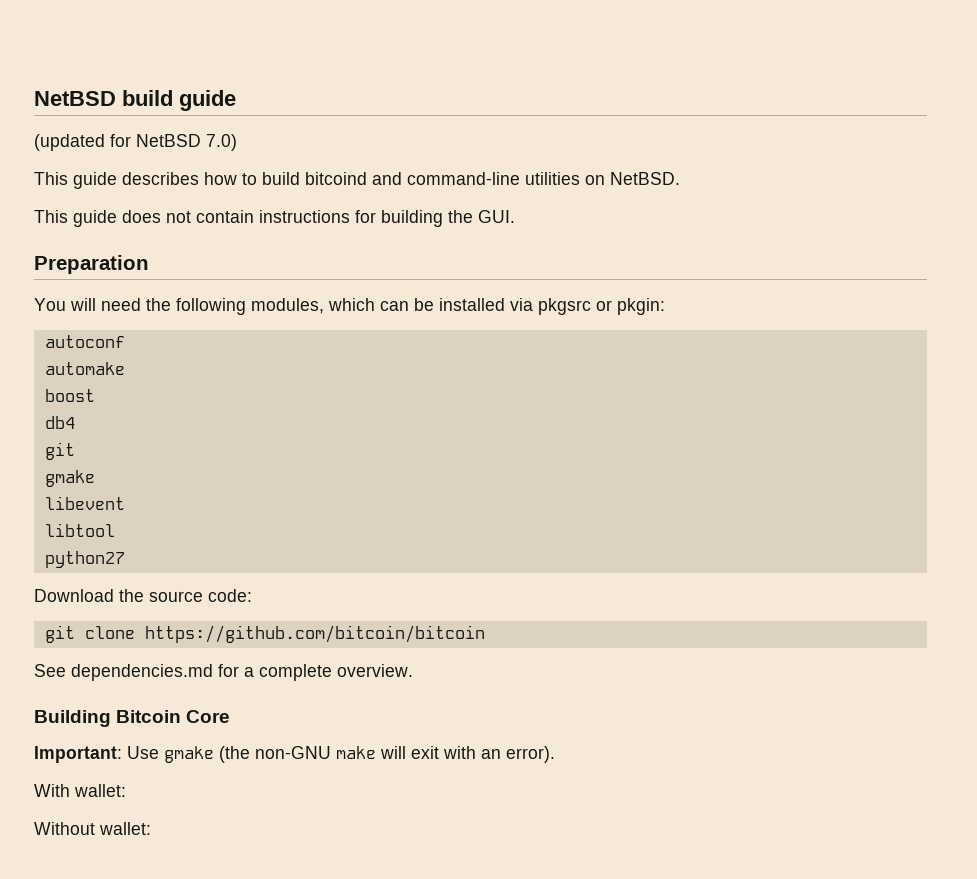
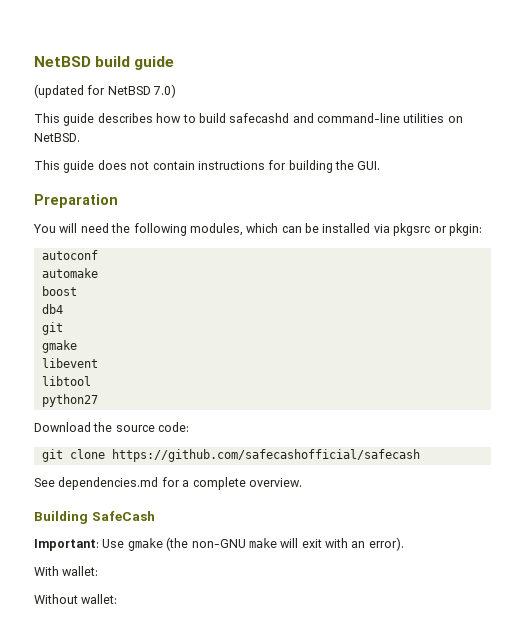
- This guide describes how to build bitcoind and command-line utilities on NetBSD.
+ This guide describes how to build safecashd and command-line utilities on NetBSD.
- git clone https://github.com/bitcoin/bitcoin
+ git clone https://github.com/safecashofficial/safecash
- Building Bitcoin Core
+ Building SafeCash

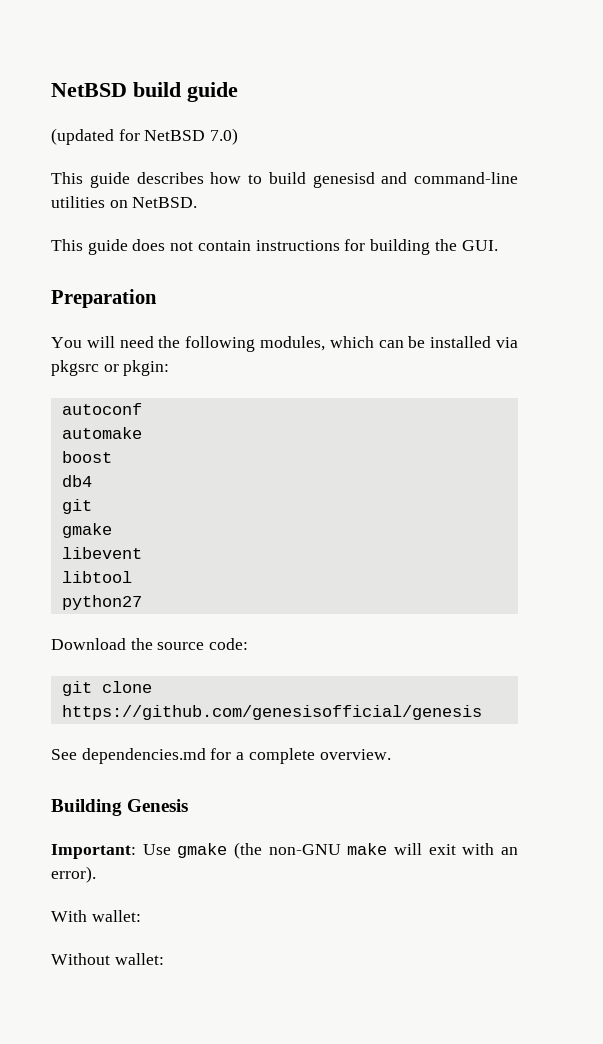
- This guide describes how to build safecashd and command-line utilities on NetBSD.
+ This guide describes how to build genesisd and command-line utilities on NetBSD.
- git clone https://github.com/safecashofficial/safecash
+ git clone https://github.com/genesisofficial/genesis
- Building SafeCash
+ Building Genesis

